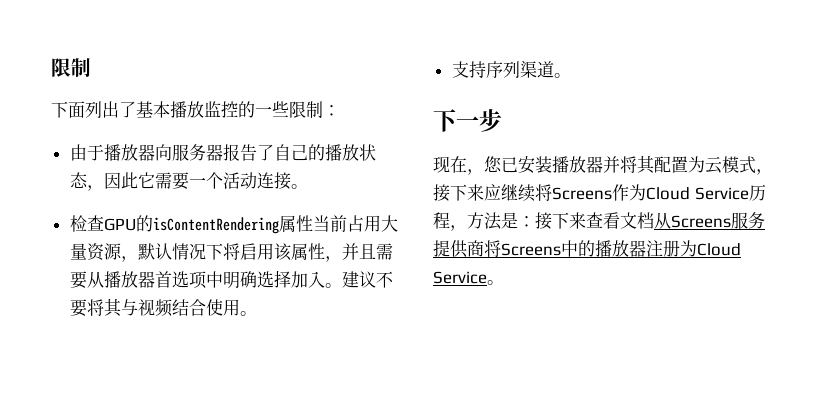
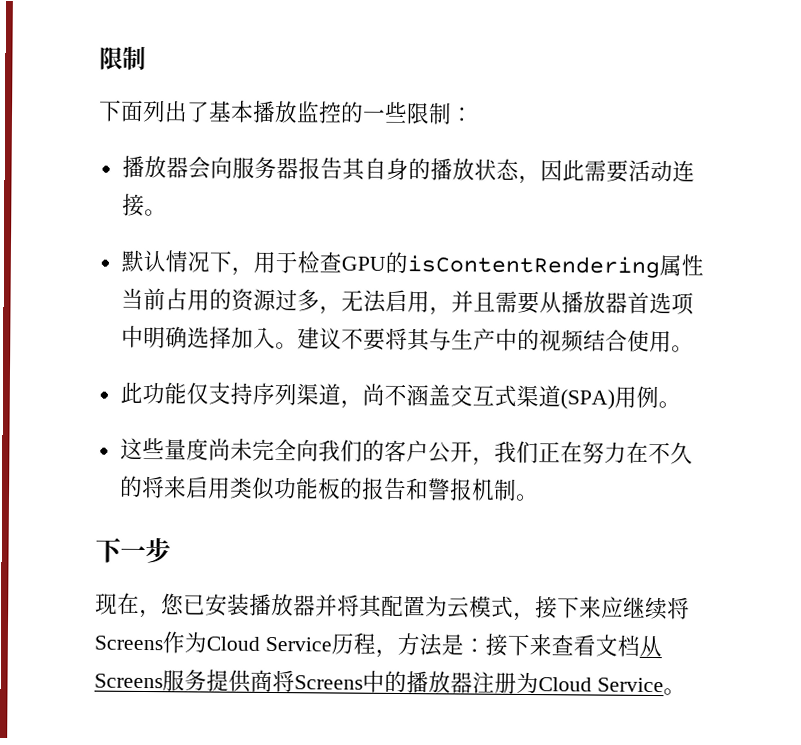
- 由于播放器向服务器报告了自己的播放状态，因此它需要一个活动连接。
+ 播放器会向服务器报告其自身的播放状态，因此需要活动连接。
- 检查GPU的isContentRendering属性当前占用大量资源，默认情况下将启用该属性，并且需要从播放器首选项中明确选择加入。
+ 默认情况下，用于检查GPU的isContentRendering属性当前占用的资源过多，无法启用，并且需要从播放器首选项中明确选择加入。
- 建议不要将其与视频结合使用。
+ 建议不要将其与生产中的视频结合使用。
- 支持序列渠道。
+ 此功能仅支持序列渠道，尚不涵盖交互式渠道(SPA)用例。
+ 这些量度尚未完全向我们的客户公开，我们正在努力在不久的将来启用类似功能板的报告和警报机制。

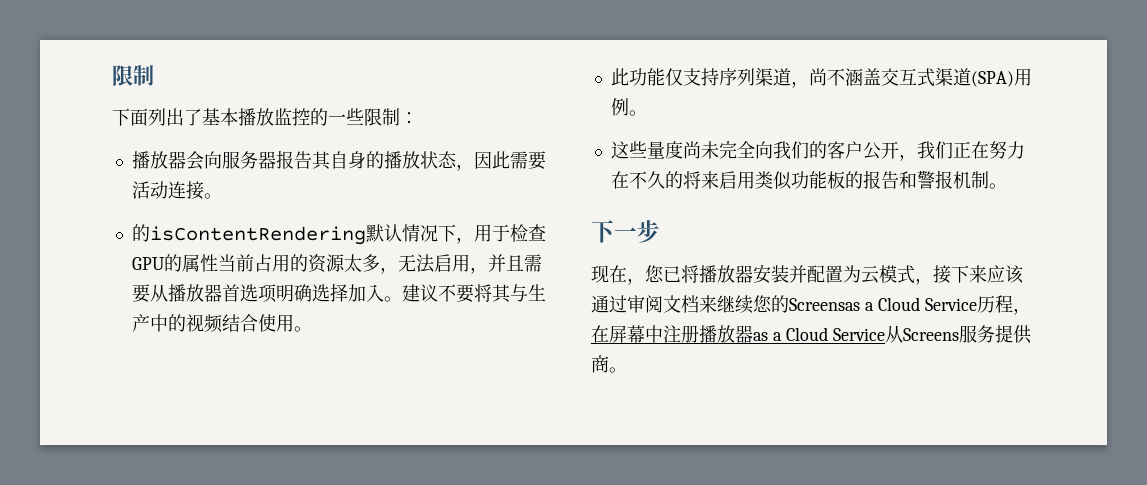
- 默认情况下，用于检查GPU的isContentRendering属性当前占用的资源过多，无法启用，并且需要从播放器首选项中明确选择加入。
+ 的isContentRendering默认情况下，用于检查GPU的属性当前占用的资源太多，无法启用，并且需要从播放器首选项明确选择加入。
- 现在，您已安装播放器并将其配置为云模式，接下来应继续将Screens作为Cloud Service历程，方法是：接下来查看文档从Screens服务提供商将Screens中的播放器注册为Cloud Service。
+ 现在，您已将播放器安装并配置为云模式，接下来应该通过审阅文档来继续您的Screensas a Cloud Service历程，在屏幕中注册播放器as a Cloud Service从Screens服务提供商。

